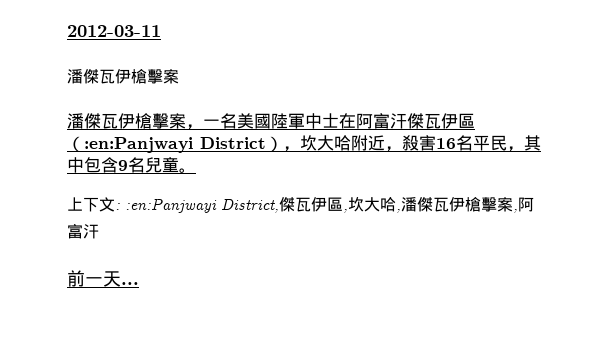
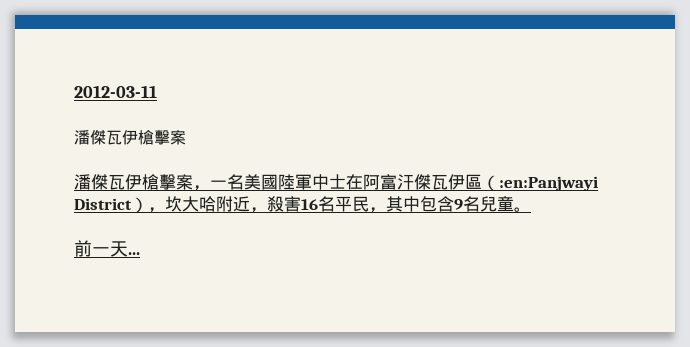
- 上下文: :en:Panjwayi District,傑瓦伊區,坎大哈,潘傑瓦伊槍擊案,阿富汗

